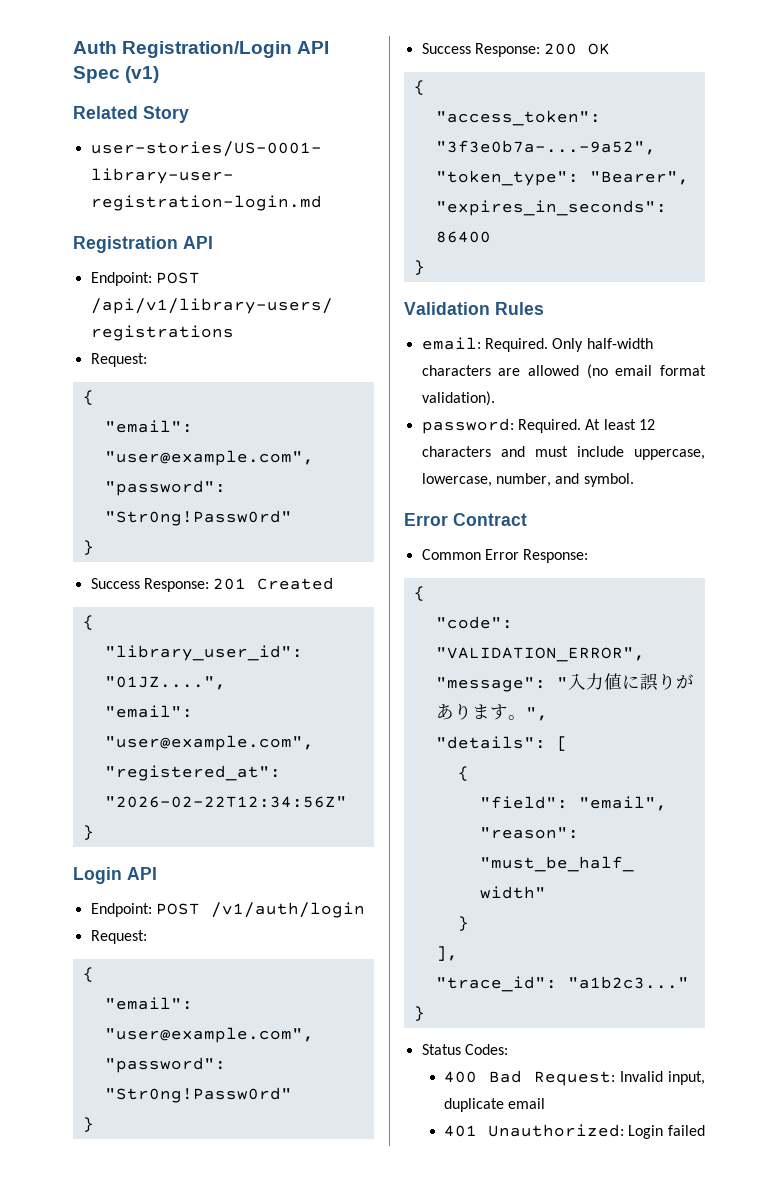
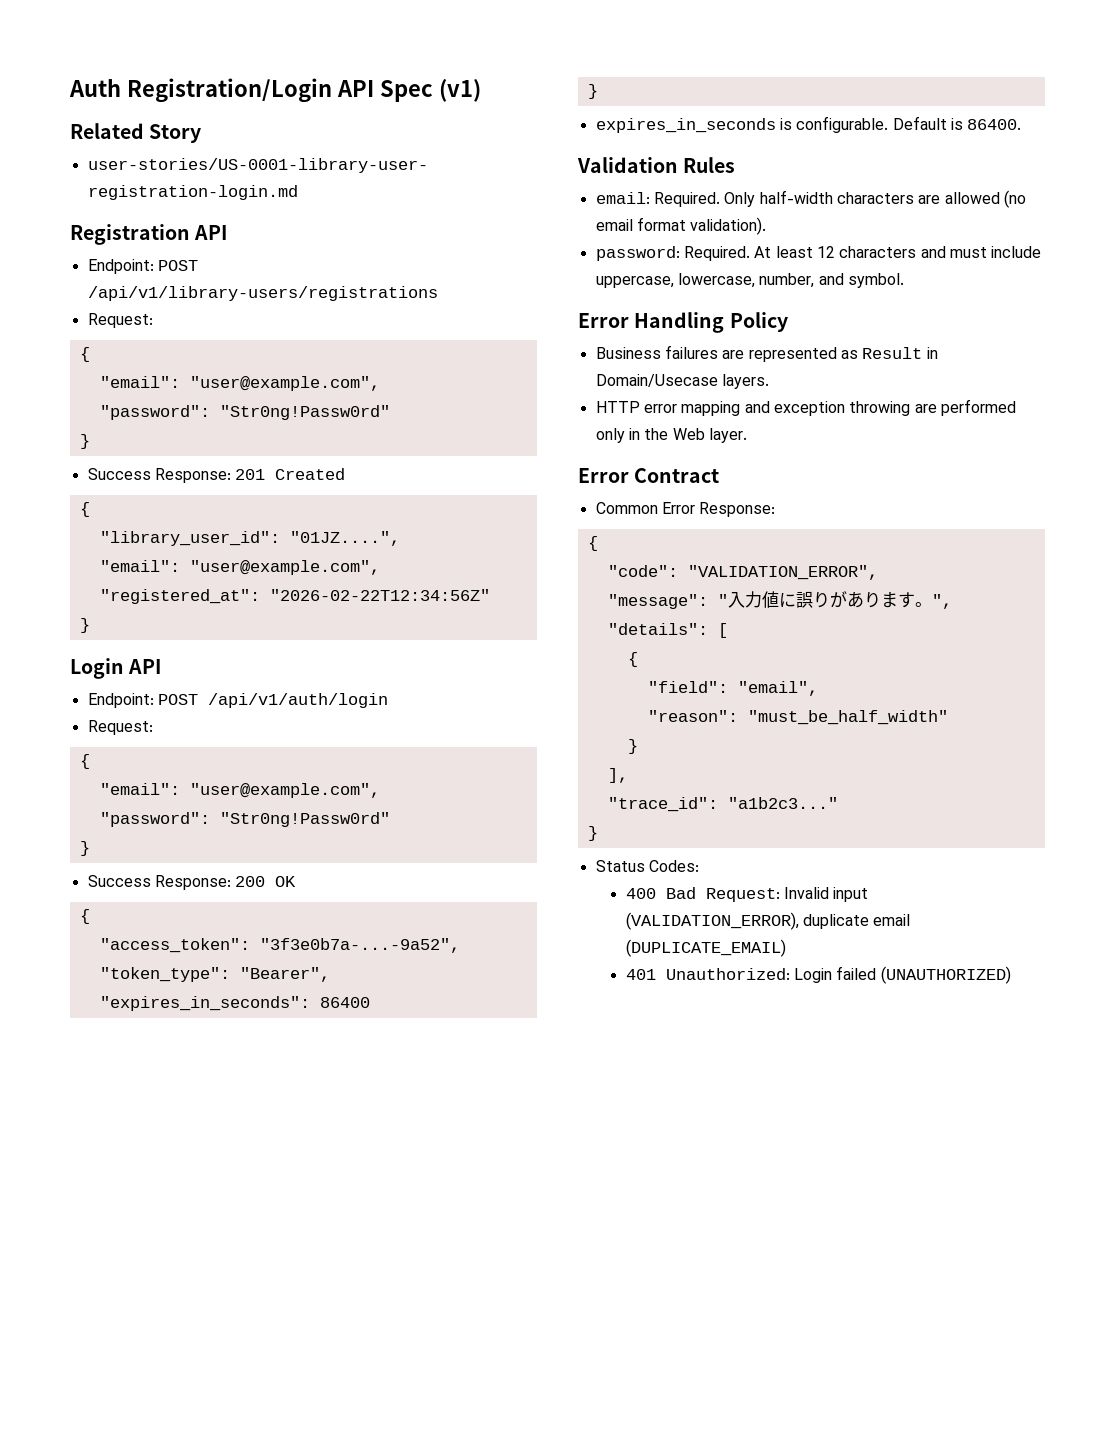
- Endpoint: POST /v1/auth/login
+ Endpoint: POST /api/v1/auth/login
+ expires_in_seconds is configurable. Default is 86400.
+ Error Handling Policy
+ Business failures are represented as Result in Domain/Usecase layers.
+ HTTP error mapping and exception throwing are performed only in the Web layer.
- 400 Bad Request: Invalid input, duplicate email
+ 400 Bad Request: Invalid input (VALIDATION_ERROR), duplicate email (DUPLICATE_EMAIL)
- 401 Unauthorized: Login failed
+ 401 Unauthorized: Login failed (UNAUTHORIZED)

